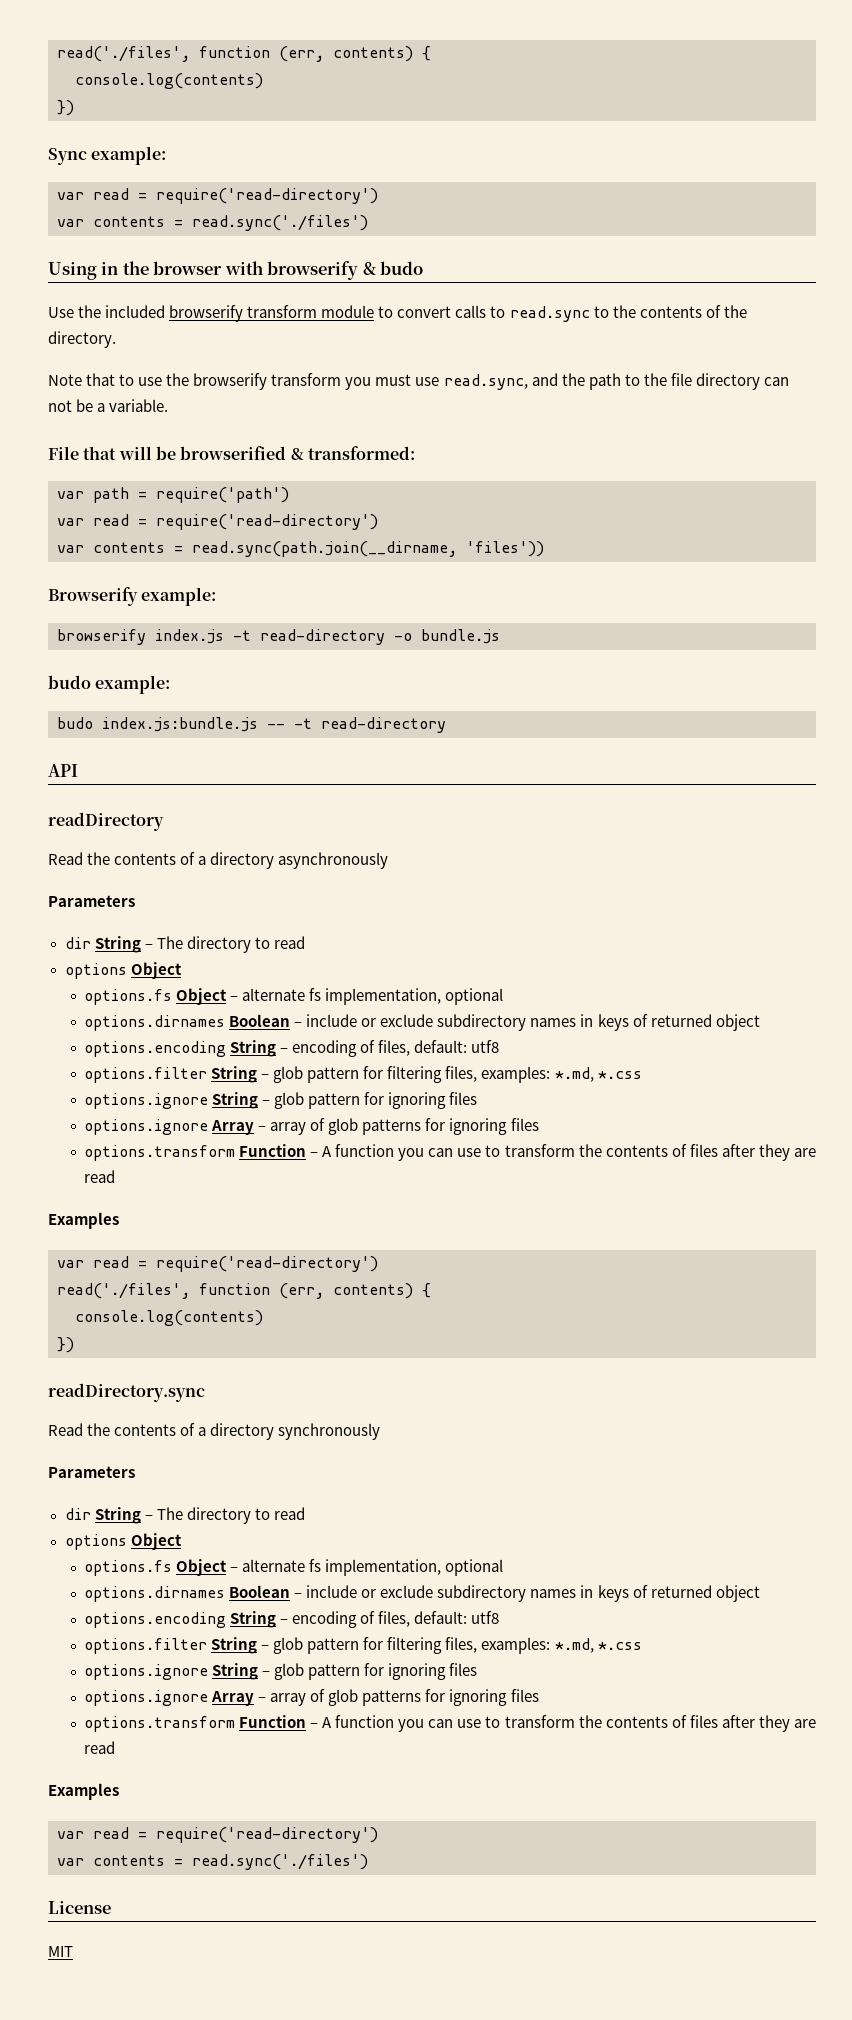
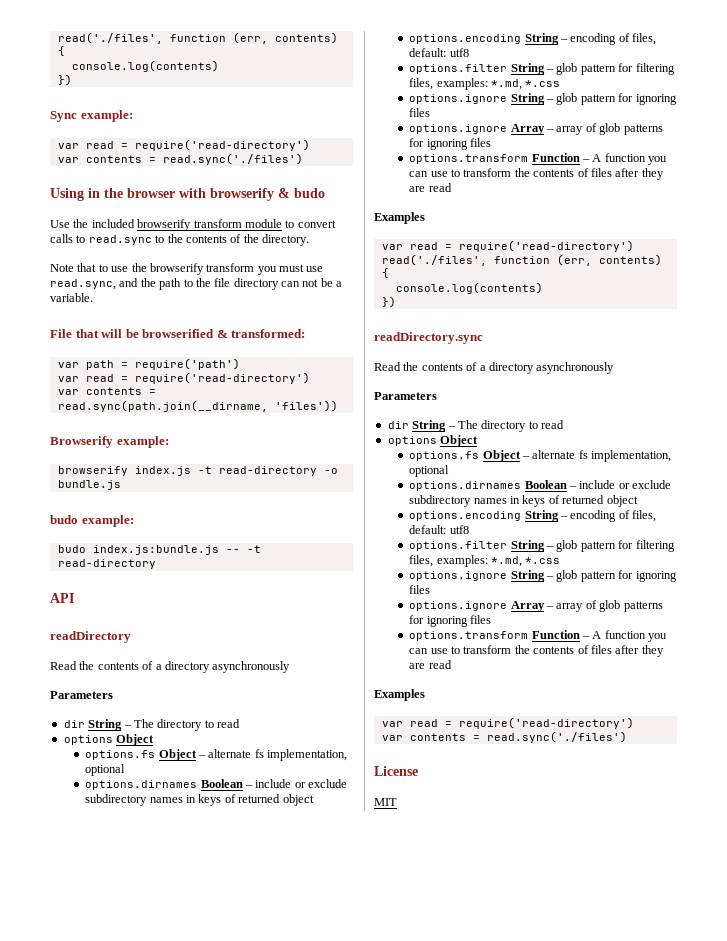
  readDirectory.sync
- Read the contents of a directory synchronously
+ Read the contents of a directory asynchronously

